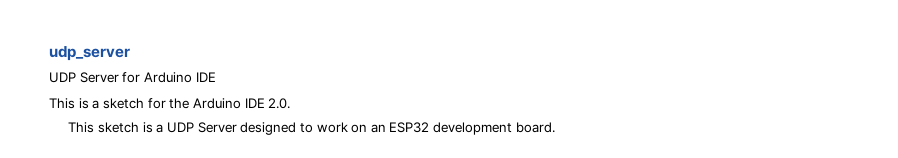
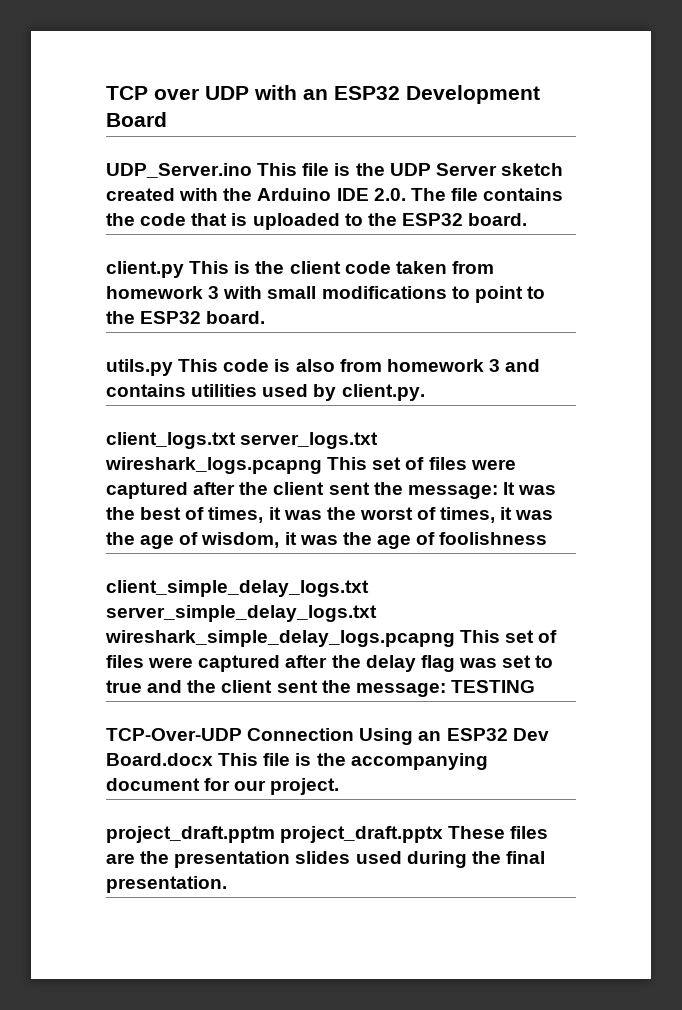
- udp_server
- UDP Server for Arduino IDE
- This is a sketch for the Arduino IDE 2.0.
- This sketch is a UDP Server designed to work on an ESP32 development board.
+ TCP over UDP with an ESP32 Development Board
+ UDP_Server.ino This file is the UDP Server sketch created with the Arduino IDE 2.0. The file contains the code that is uploaded to the ESP32 board.
+ client.py This is the client code taken from homework 3 with small modifications to point to the ESP32 board.
+ utils.py This code is also from homework 3 and contains utilities used by client.py.
+ client_logs.txt server_logs.txt wireshark_logs.pcapng This set of files were captured after the client sent the message: It was the best of times, it was the worst of times, it was the age of wisdom, it was the age of foolishness
+ client_simple_delay_logs.txt server_simple_delay_logs.txt wireshark_simple_delay_logs.pcapng This set of files were captured after the delay flag was set to true and the client sent the message: TESTING
+ TCP-Over-UDP Connection Using an ESP32 Dev Board.docx This file is the accompanying document for our project.
+ project_draft.pptm project_draft.pptx These files are the presentation slides used during the final presentation.

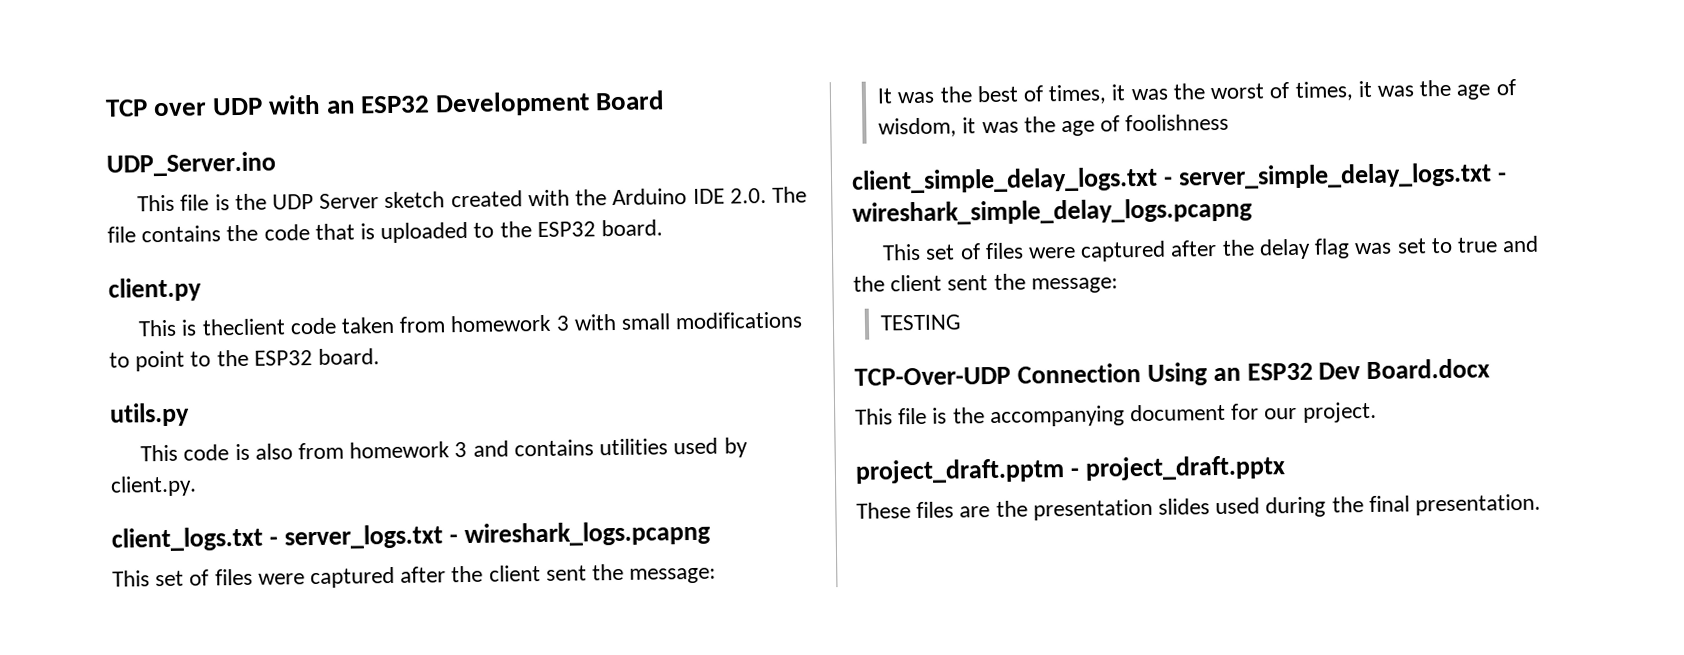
- UDP_Server.ino This file is the UDP Server sketch created with the Arduino IDE 2.0. The file contains the code that is uploaded to the ESP32 board.
+ UDP_Server.ino
+ This file is the UDP Server sketch created with the Arduino IDE 2.0. The file contains the code that is uploaded to the ESP32 board.
- client.py This is the client code taken from homework 3 with small modifications to point to the ESP32 board.
+ client.py
+ This is theclient code taken from homework 3 with small modifications to point to the ESP32 board.
- utils.py This code is also from homework 3 and contains utilities used by client.py.
+ utils.py
+ This code is also from homework 3 and contains utilities used by client.py.
- client_logs.txt server_logs.txt wireshark_logs.pcapng This set of files were captured after the client sent the message: It was the best of times, it was the worst of times, it was the age of wisdom, it was the age of foolishness
+ client_logs.txt - server_logs.txt - wireshark_logs.pcapng
+ This set of files were captured after the client sent the message:
+ It was the best of times, it was the worst of times, it was the age of wisdom, it was the age of foolishness
- client_simple_delay_logs.txt server_simple_delay_logs.txt wireshark_simple_delay_logs.pcapng This set of files were captured after the delay flag was set to true and the client sent the message: TESTING
+ client_simple_delay_logs.txt - server_simple_delay_logs.txt - wireshark_simple_delay_logs.pcapng
+ This set of files were captured after the delay flag was set to true and the client sent the message:
+ TESTING
- TCP-Over-UDP Connection Using an ESP32 Dev Board.docx This file is the accompanying document for our project.
+ TCP-Over-UDP Connection Using an ESP32 Dev Board.docx
+ This file is the accompanying document for our project.
- project_draft.pptm project_draft.pptx These files are the presentation slides used during the final presentation.
+ project_draft.pptm - project_draft.pptx
+ These files are the presentation slides used during the final presentation.

